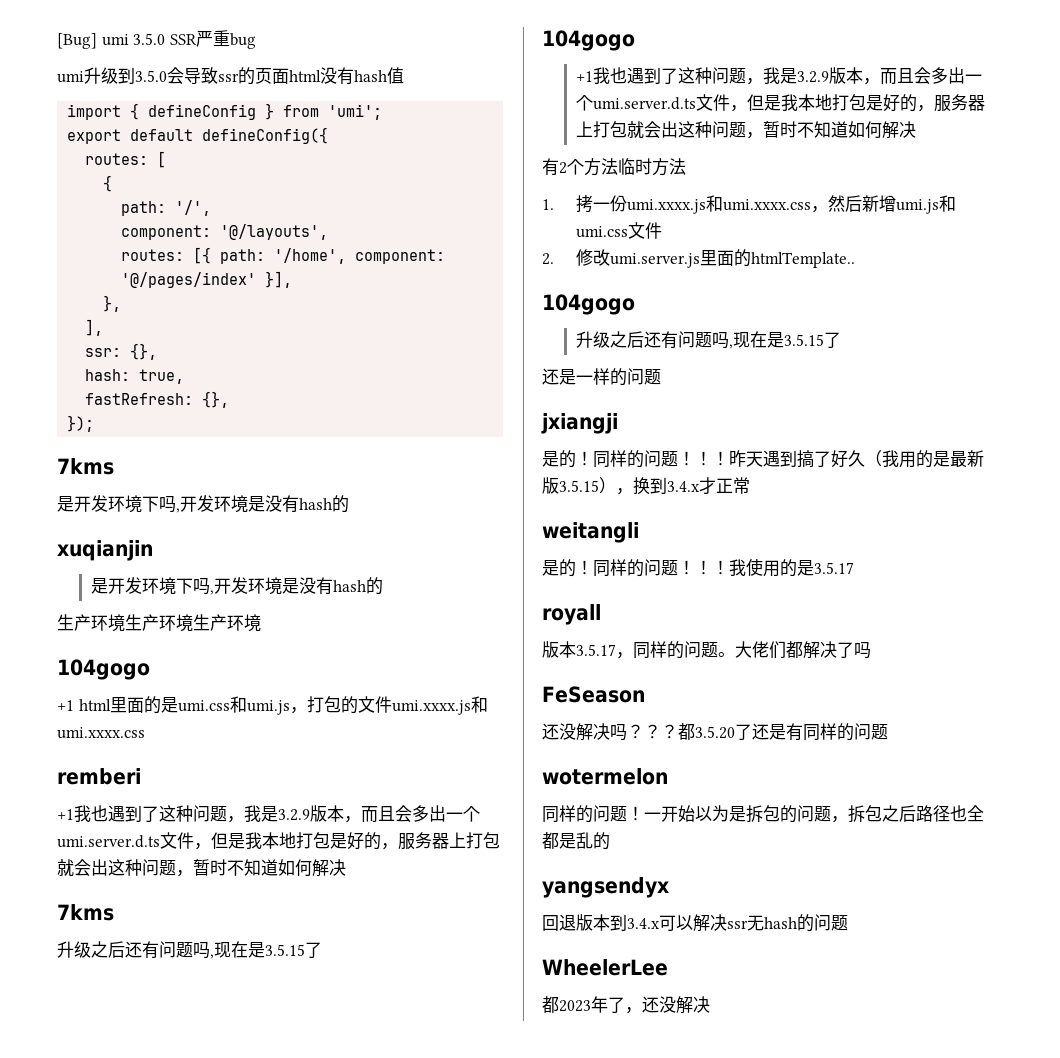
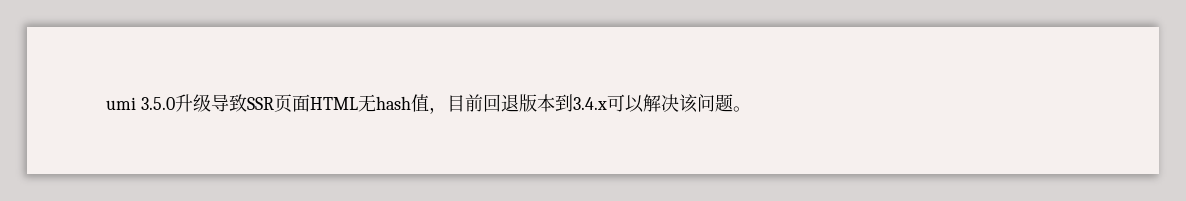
- [Bug] umi 3.5.0 SSR严重bug
- umi升级到3.5.0会导致ssr的页面html没有hash值
- import { defineConfig } from 'umi';
- export default defineConfig({
- routes: [
- {
- path: '/',
- component: '@/layouts',
- routes: [{ path: '/home', component: '@/pages/index' }],
- },
- ],
- ssr: {},
- hash: true,
- fastRefresh: {},
- });
- 7kms
- 是开发环境下吗,开发环境是没有hash的
- xuqianjin
- 是开发环境下吗,开发环境是没有hash的
- 生产环境生产环境生产环境
- 104gogo
- +1 html里面的是umi.css和umi.js，打包的文件umi.xxxx.js和umi.xxxx.css
- remberi
- +1我也遇到了这种问题，我是3.2.9版本，而且会多出一个umi.server.d.ts文件，但是我本地打包是好的，服务器上打包就会出这种问题，暂时不知道如何解决
- 7kms
- 升级之后还有问题吗,现在是3.5.15了
- 104gogo
- +1我也遇到了这种问题，我是3.2.9版本，而且会多出一个umi.server.d.ts文件，但是我本地打包是好的，服务器上打包就会出这种问题，暂时不知道如何解决
- 有2个方法临时方法
- 1.拷一份umi.xxxx.js和umi.xxxx.css，然后新增umi.js和umi.css文件
- 2.修改umi.server.js里面的htmlTemplate..
- 104gogo
- 升级之后还有问题吗,现在是3.5.15了
- 还是一样的问题
- jxiangji
- 是的！同样的问题！！！昨天遇到搞了好久（我用的是最新版3.5.15），换到3.4.x才正常
- weitangli
- 是的！同样的问题！！！我使用的是3.5.17
- royall
- 版本3.5.17，同样的问题。大佬们都解决了吗
- FeSeason
- 还没解决吗？？？都3.5.20了还是有同样的问题
- wotermelon
- 同样的问题！一开始以为是拆包的问题，拆包之后路径也全都是乱的
- yangsendyx
- 回退版本到3.4.x可以解决ssr无hash的问题
- WheelerLee
- 都2023年了，还没解决
+ umi 3.5.0升级导致SSR页面HTML无hash值，目前回退版本到3.4.x可以解决该问题。

